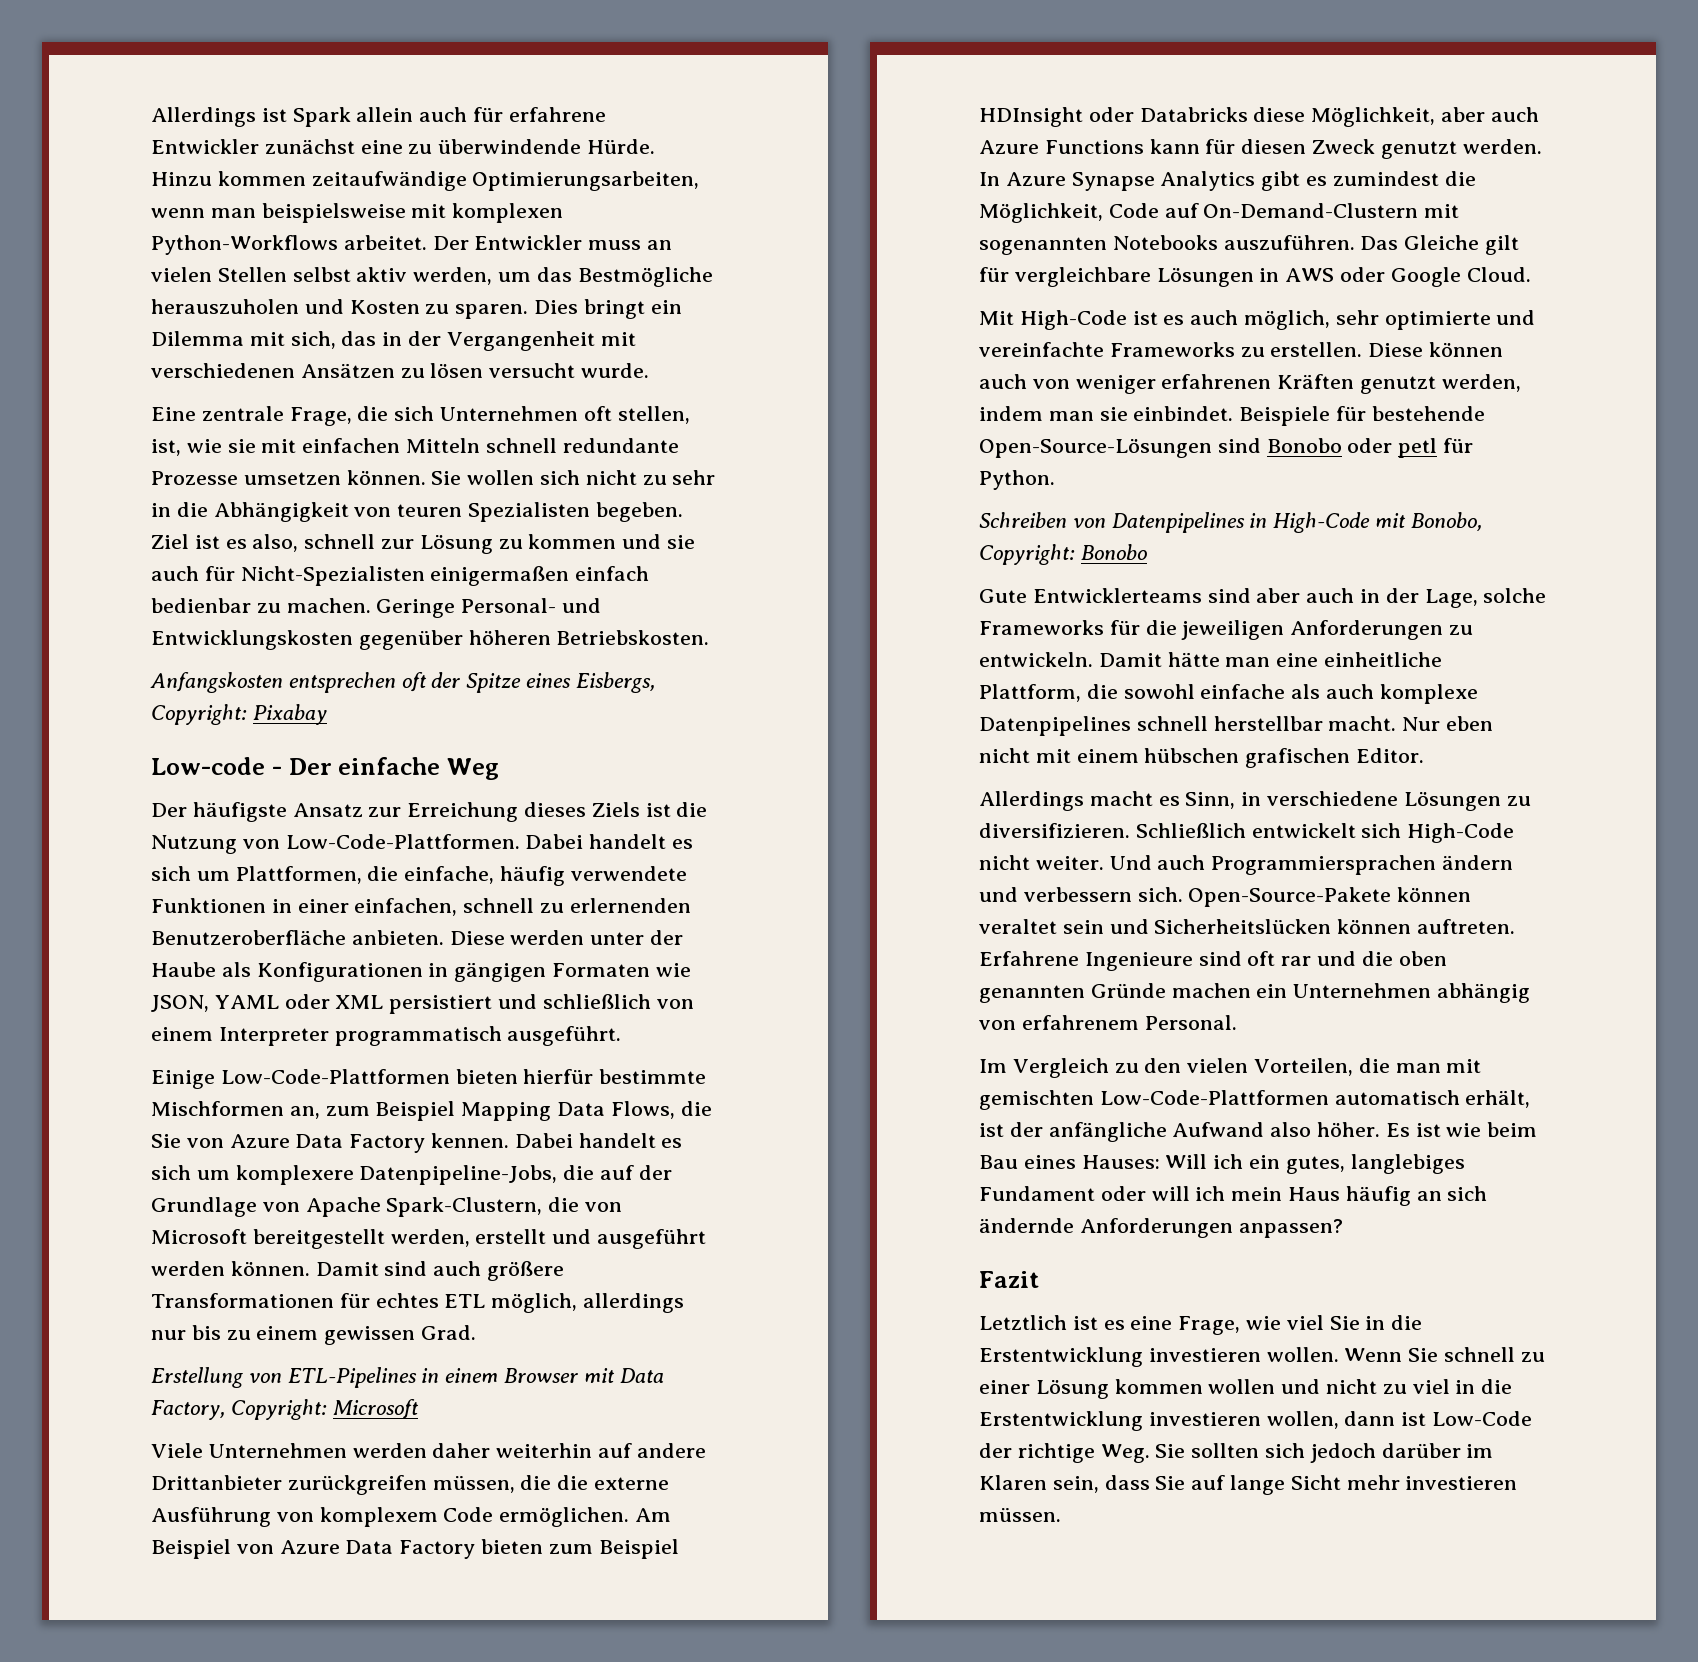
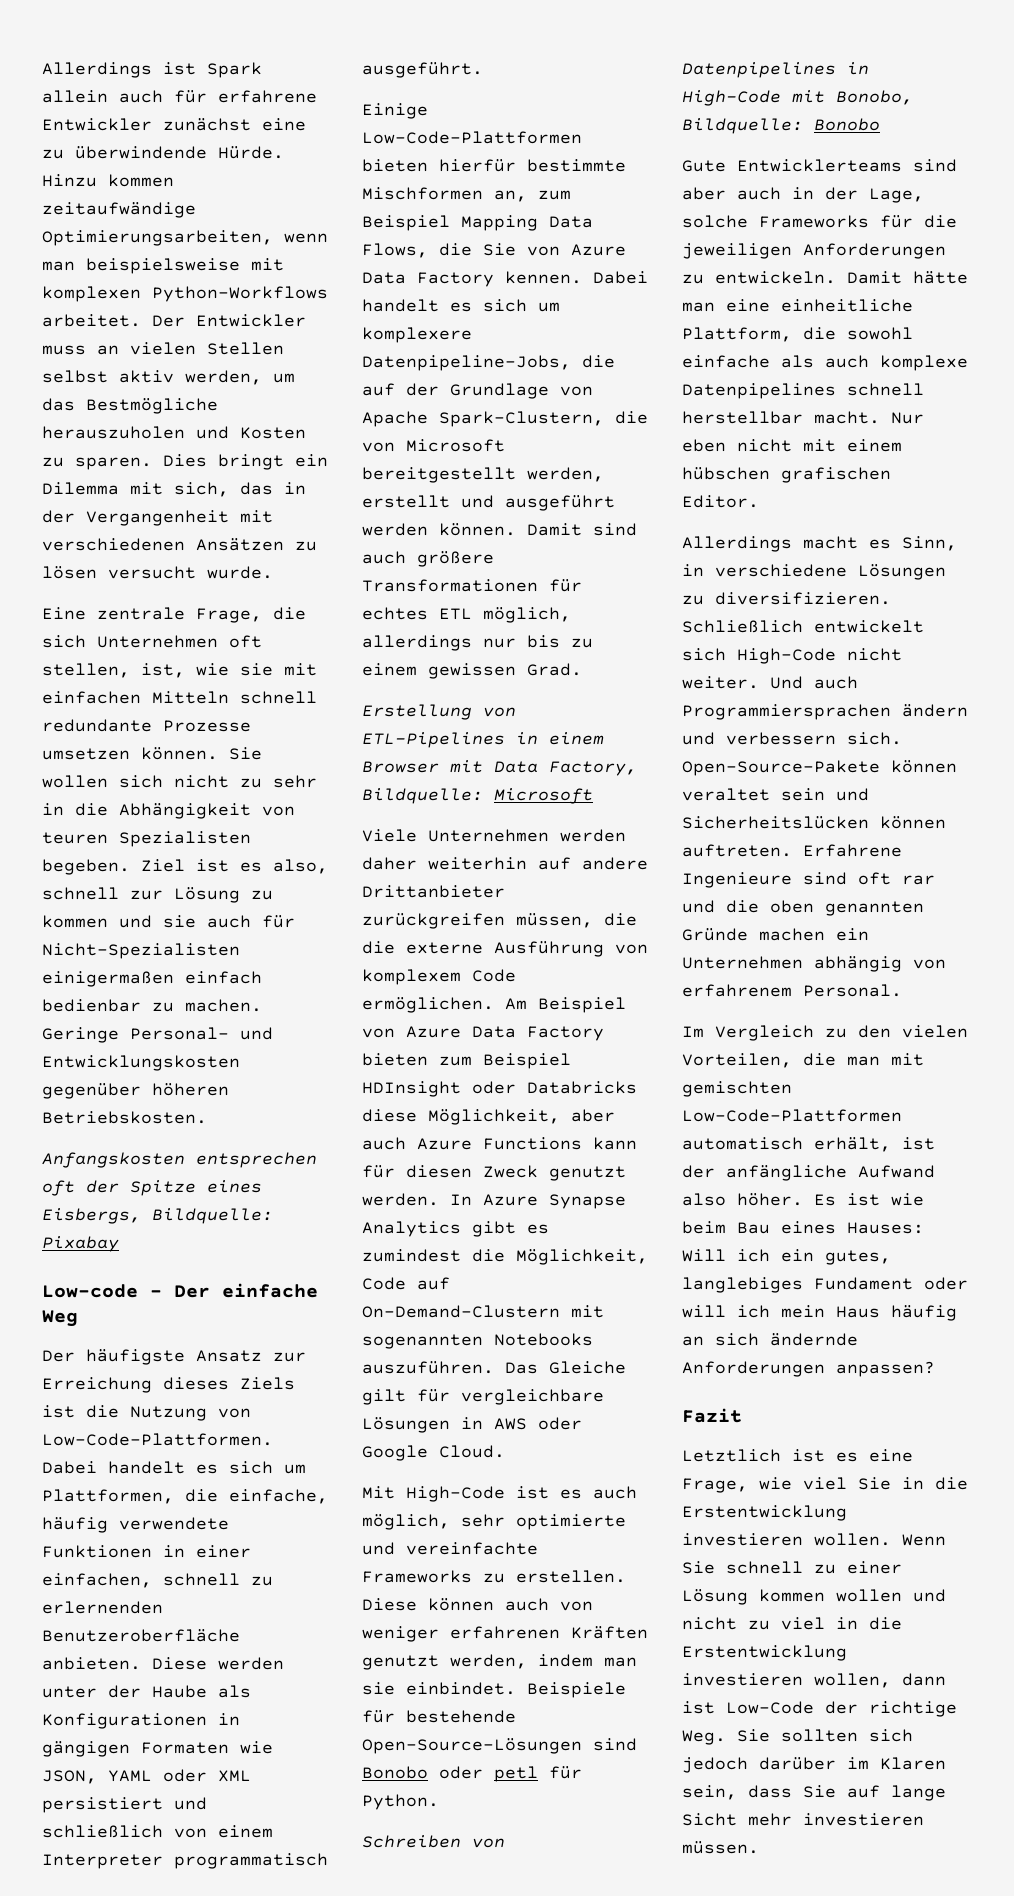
- Anfangskosten entsprechen oft der Spitze eines Eisbergs, Copyright: Pixabay
+ Anfangskosten entsprechen oft der Spitze eines Eisbergs, Bildquelle: Pixabay
- Erstellung von ETL-Pipelines in einem Browser mit Data Factory, Copyright: Microsoft
+ Erstellung von ETL-Pipelines in einem Browser mit Data Factory, Bildquelle: Microsoft
- Schreiben von Datenpipelines in High-Code mit Bonobo, Copyright: Bonobo
+ Schreiben von Datenpipelines in High-Code mit Bonobo, Bildquelle: Bonobo

